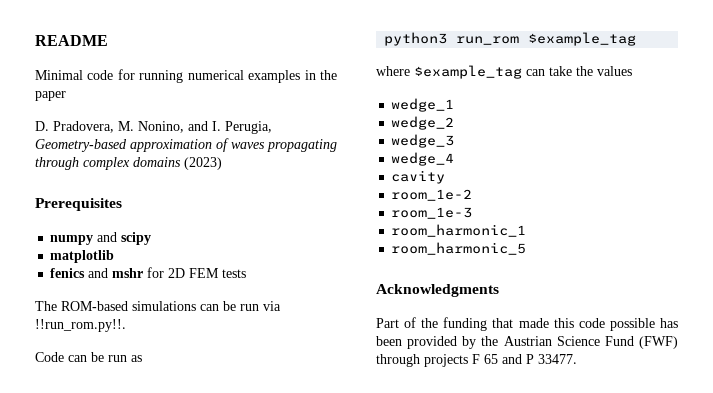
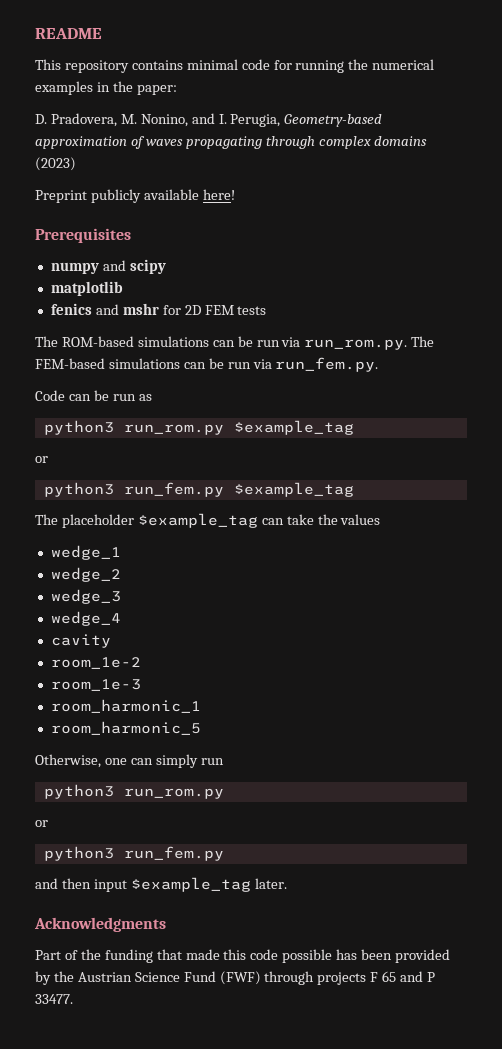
- Minimal code for running numerical examples in the paper
+ This repository contains minimal code for running the numerical examples in the paper:
+ Preprint publicly available here!
- The ROM-based simulations can be run via !!run_rom.py!!.
+ The ROM-based simulations can be run via run_rom.py. The FEM-based simulations can be run via run_fem.py.
- python3 run_rom $example_tag
- where $example_tag can take the values
+ python3 run_rom.py $example_tag
+ or
+ python3 run_fem.py $example_tag
+ The placeholder $example_tag can take the values
+ Otherwise, one can simply run
+ python3 run_rom.py
+ or
+ python3 run_fem.py
+ and then input $example_tag later.

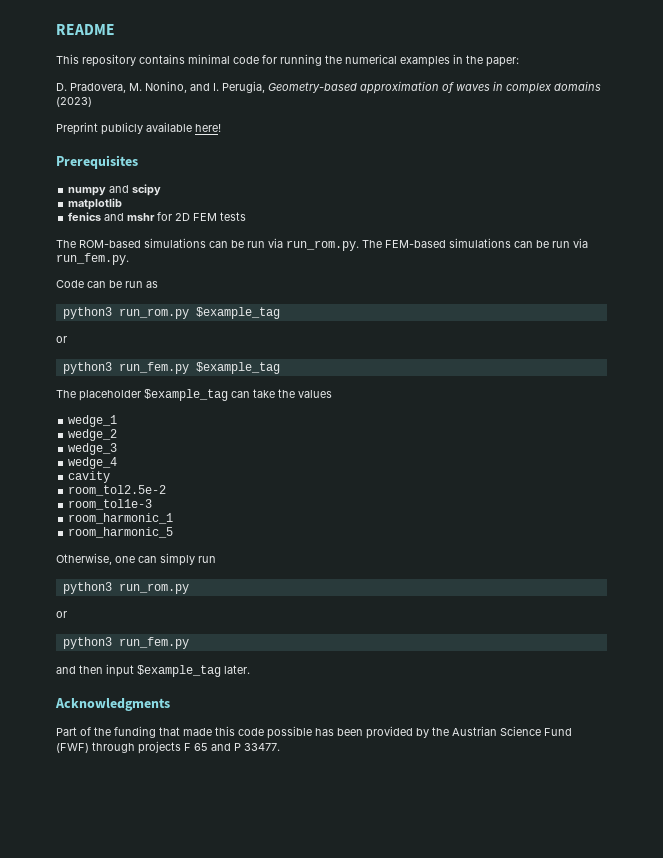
- D. Pradovera, M. Nonino, and I. Perugia, Geometry-based approximation of waves propagating through complex domains (2023)
+ D. Pradovera, M. Nonino, and I. Perugia, Geometry-based approximation of waves in complex domains (2023)
- room_1e-2
- room_1e-3
+ room_tol2.5e-2
+ room_tol1e-3

